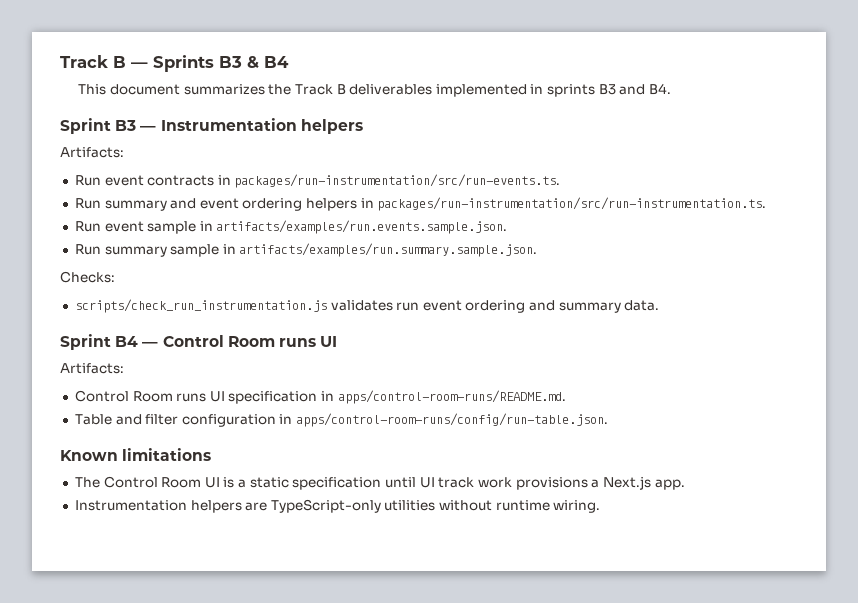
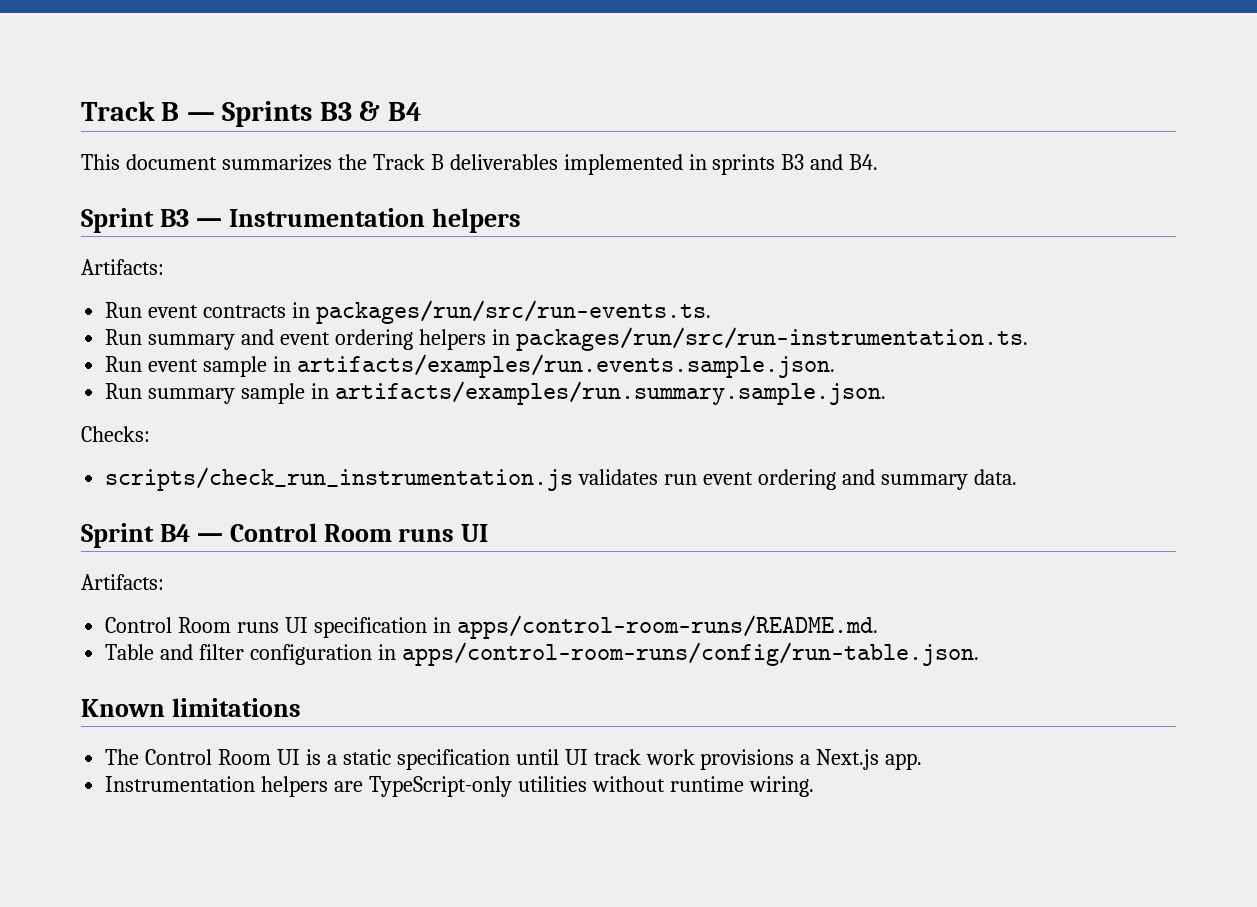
- Run event contracts in packages/run-instrumentation/src/run-events.ts.
+ Run event contracts in packages/run/src/run-events.ts.
- Run summary and event ordering helpers in packages/run-instrumentation/src/run-instrumentation.ts.
+ Run summary and event ordering helpers in packages/run/src/run-instrumentation.ts.

